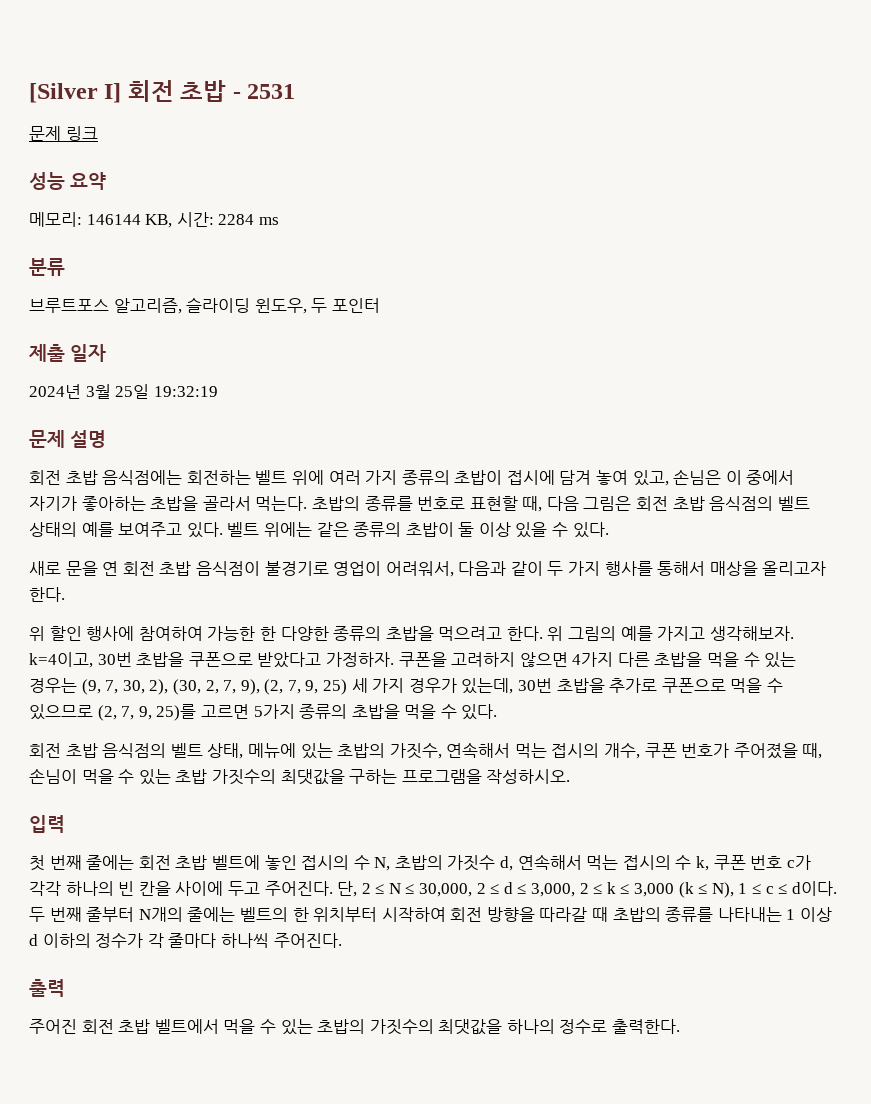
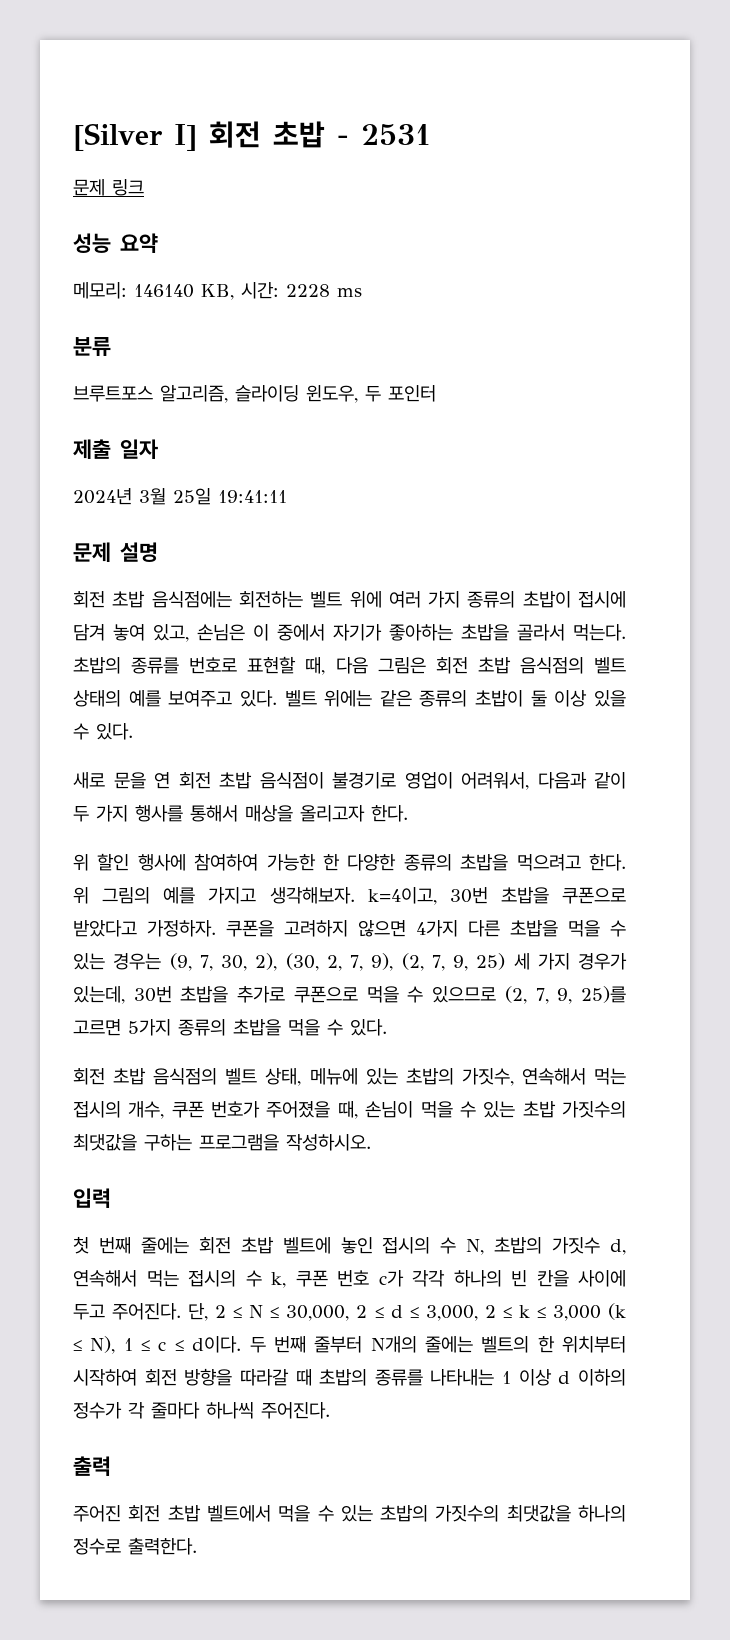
- 메모리: 146144 KB, 시간: 2284 ms
+ 메모리: 146140 KB, 시간: 2228 ms
- 2024년 3월 25일 19:32:19
+ 2024년 3월 25일 19:41:11

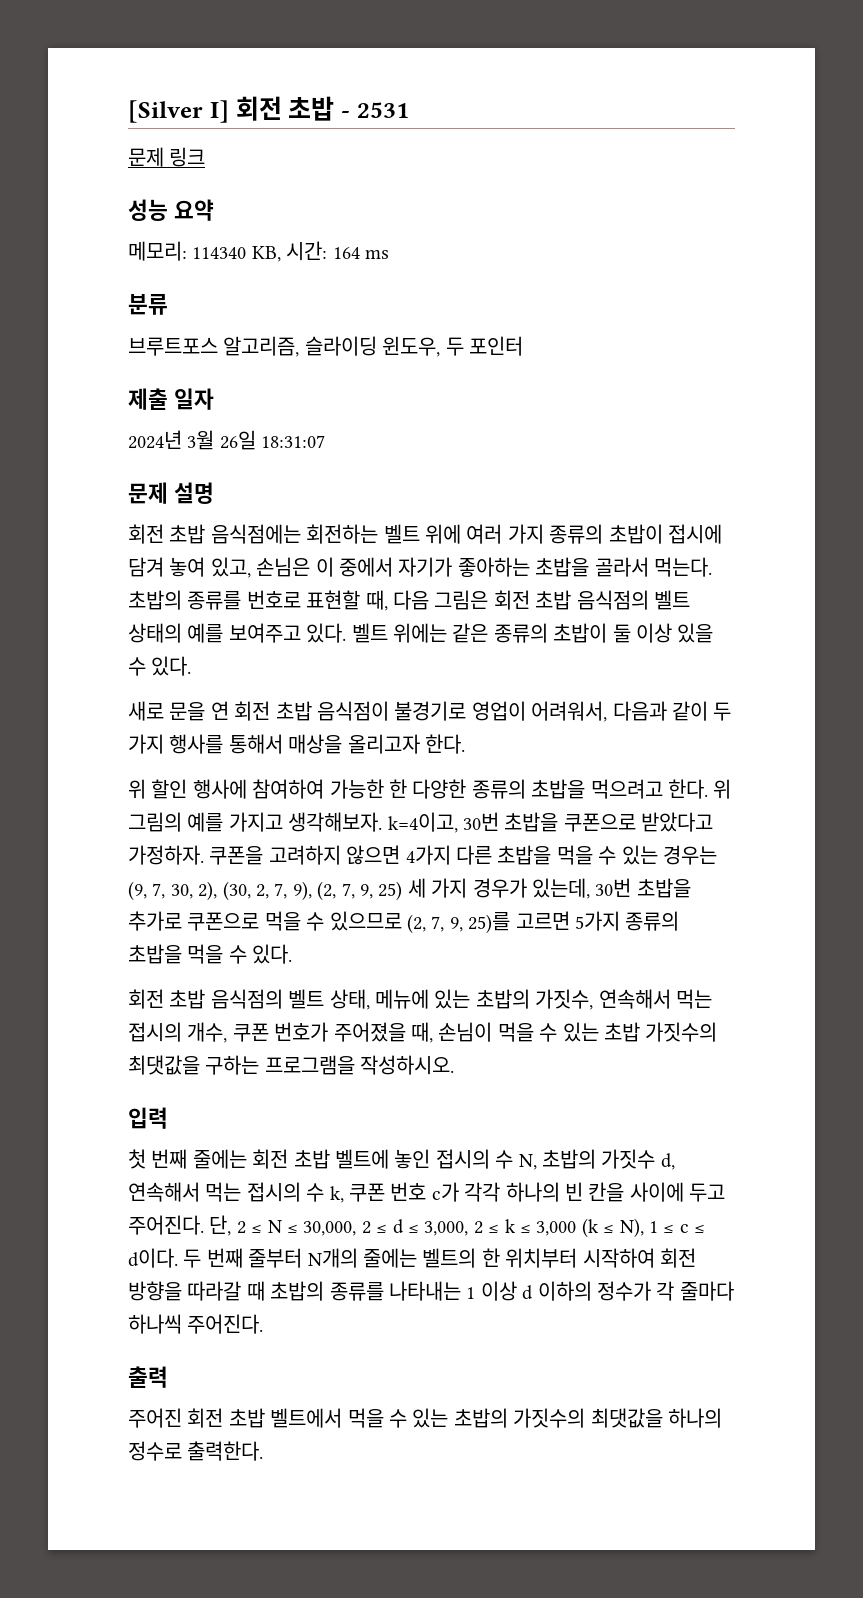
- 메모리: 146140 KB, 시간: 2228 ms
+ 메모리: 114340 KB, 시간: 164 ms
- 2024년 3월 25일 19:41:11
+ 2024년 3월 26일 18:31:07

